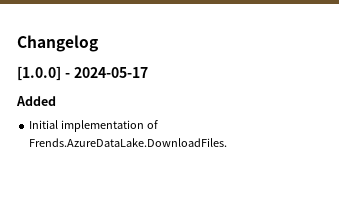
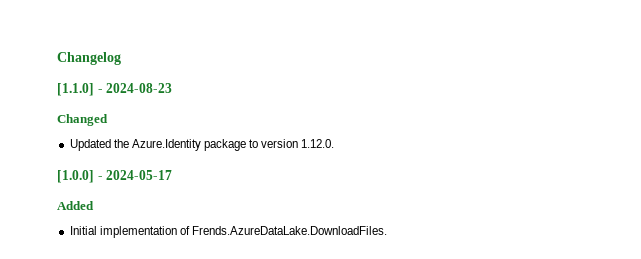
+ [1.1.0] - 2024-08-23
+ Changed
+ Updated the Azure.Identity package to version 1.12.0.

